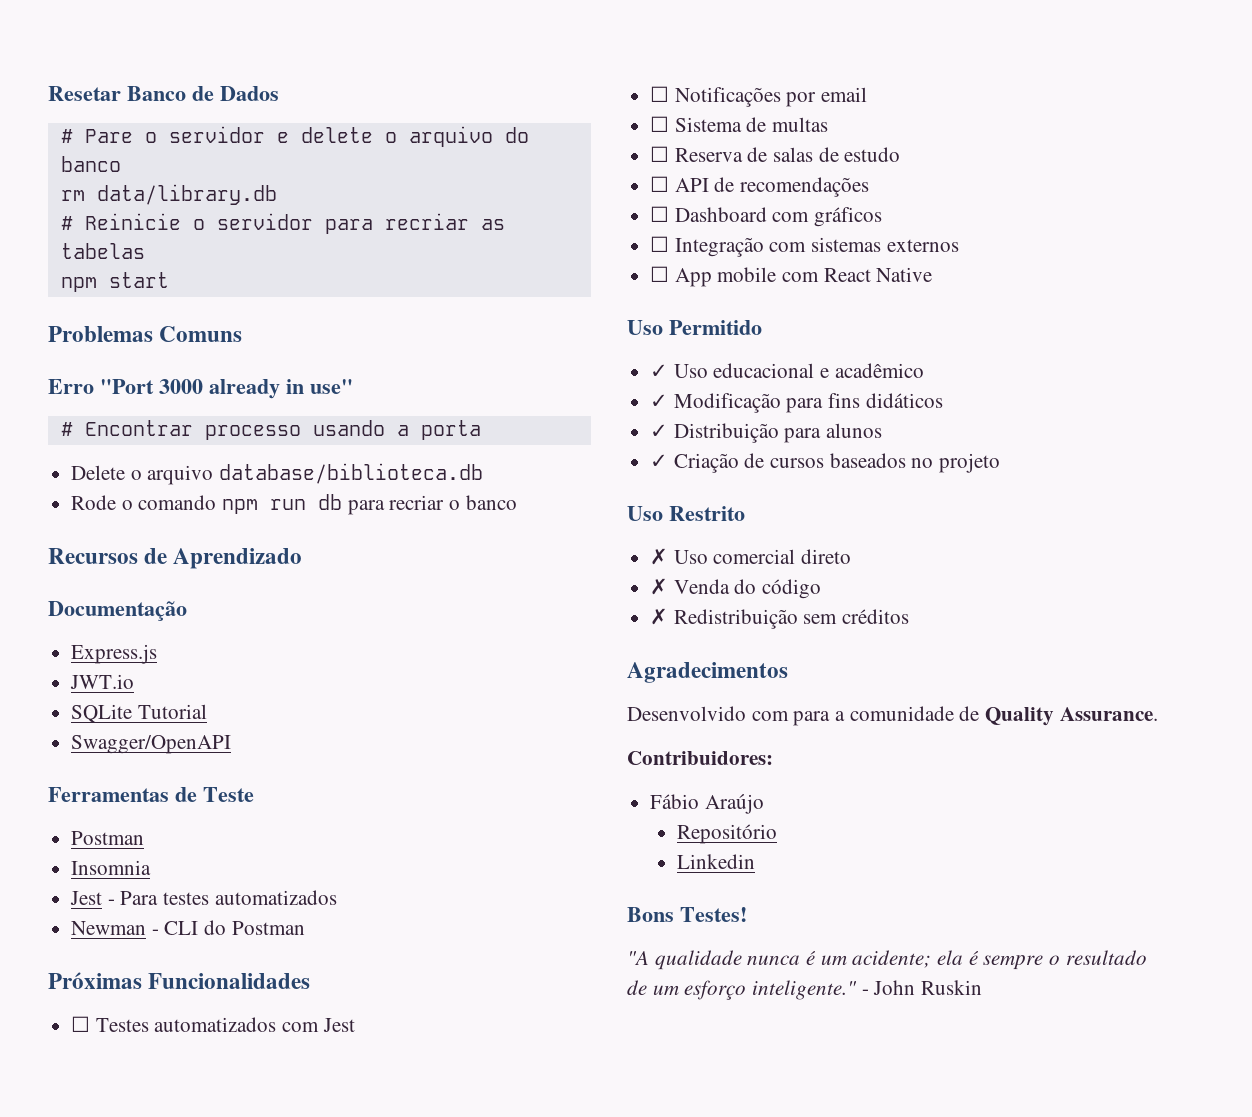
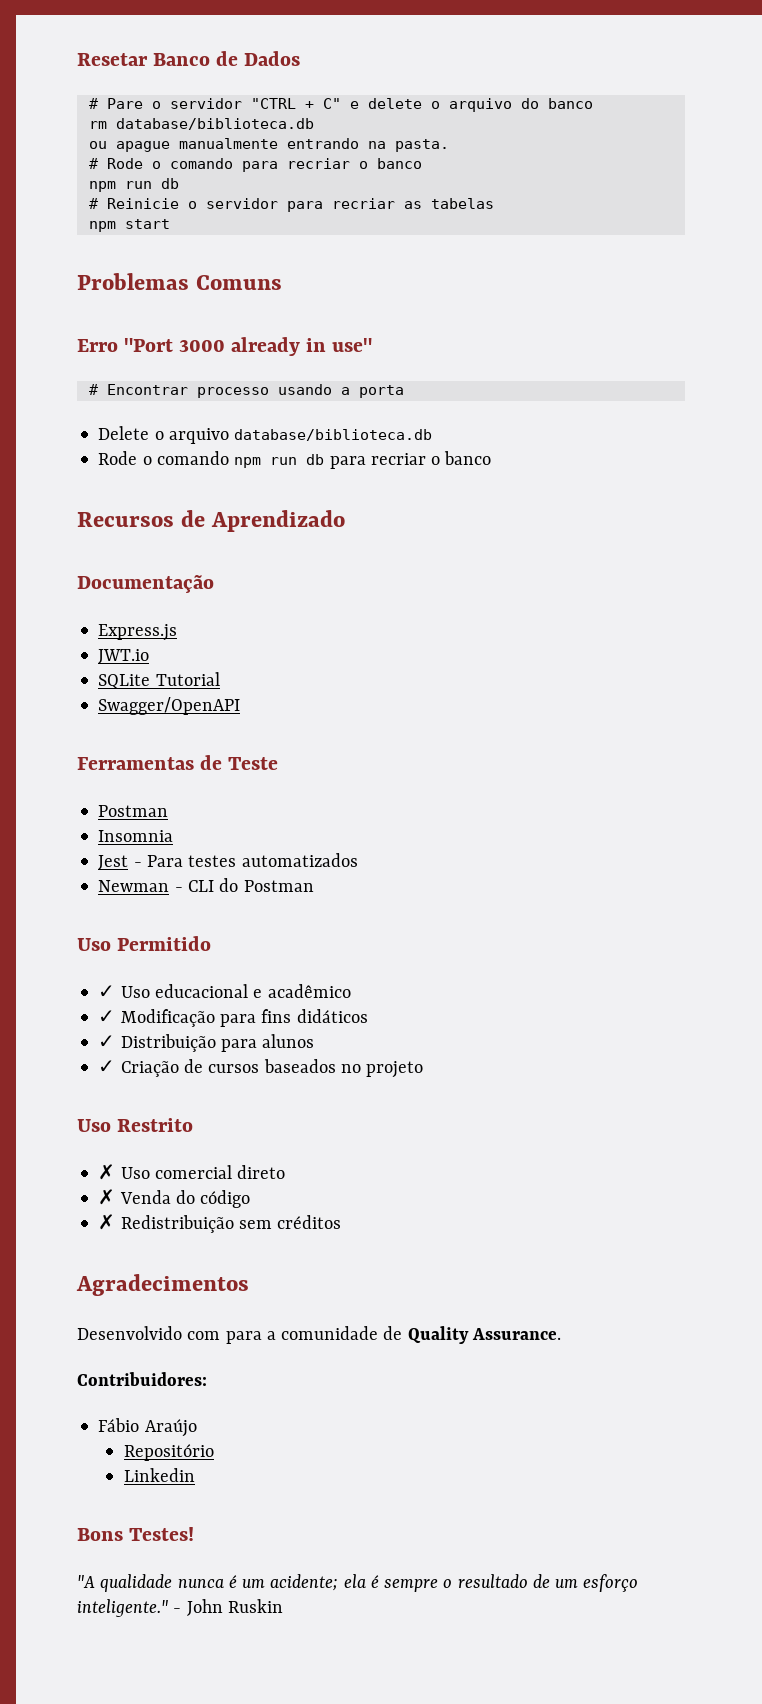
- # Pare o servidor e delete o arquivo do banco
+ # Pare o servidor "CTRL + C" e delete o arquivo do banco
- rm data/library.db
+ rm database/biblioteca.db
+ ou apague manualmente entrando na pasta.
+ # Rode o comando para recriar o banco
+ npm run db
- Próximas Funcionalidades
- ☐ Testes automatizados com Jest
- ☐ Notificações por email
- ☐ Sistema de multas
- ☐ Reserva de salas de estudo
- ☐ API de recomendações
- ☐ Dashboard com gráficos
- ☐ Integração com sistemas externos
- ☐ App mobile com React Native

